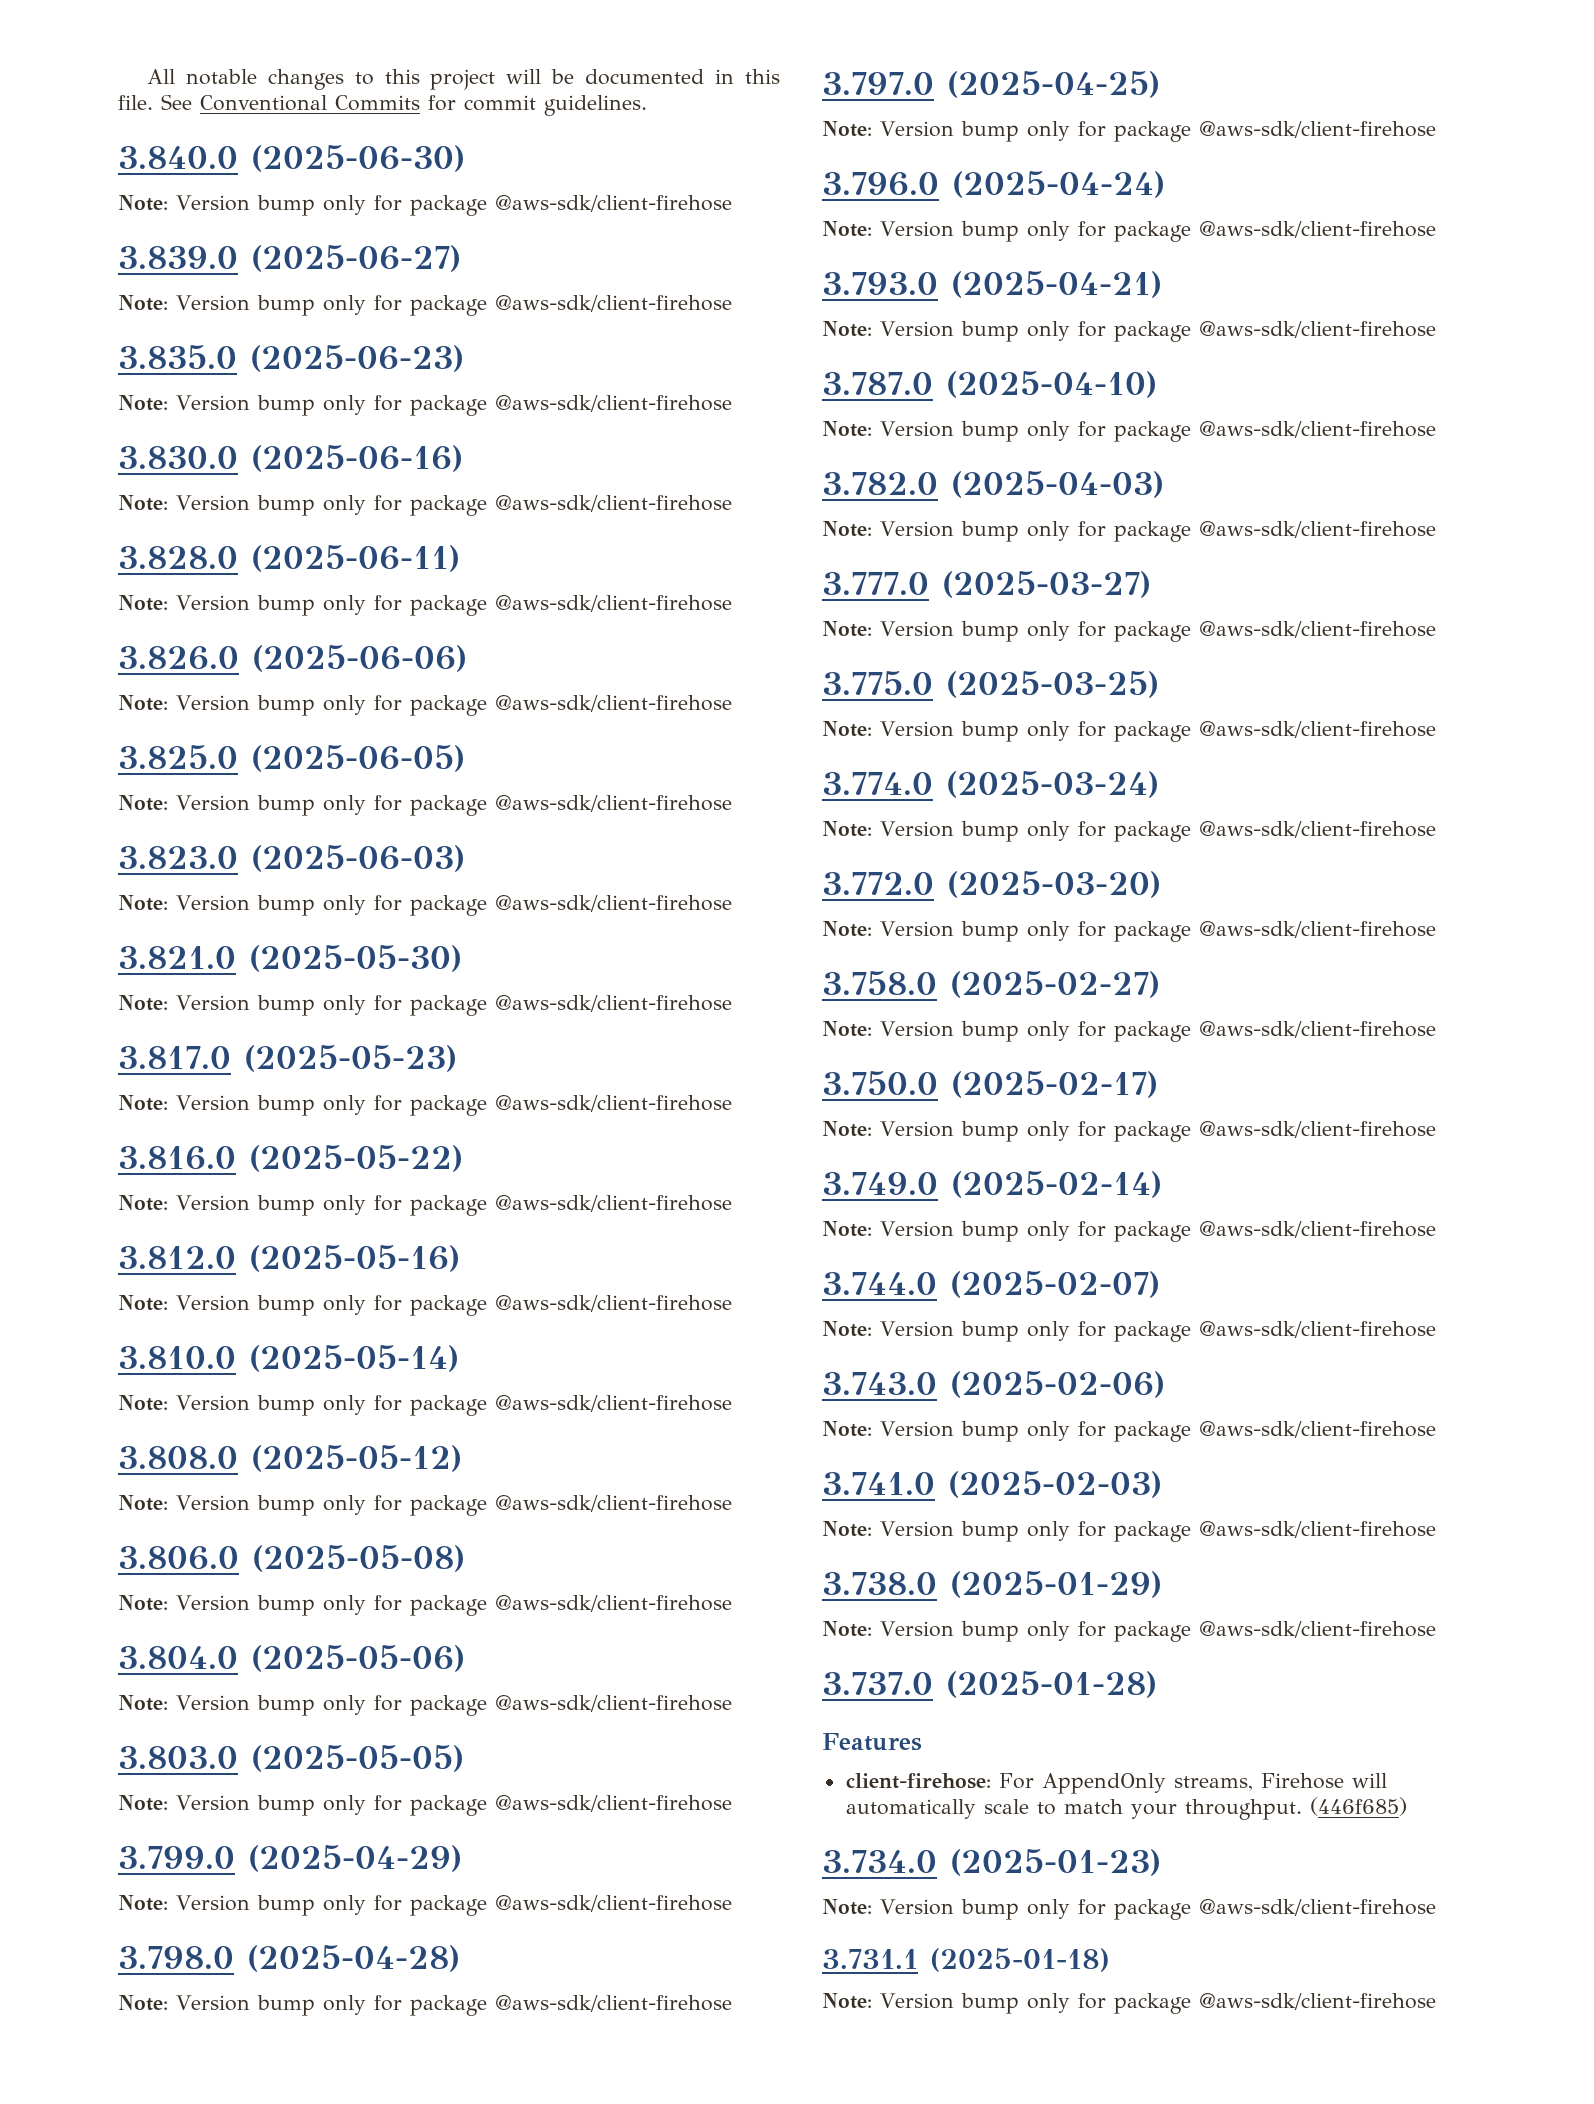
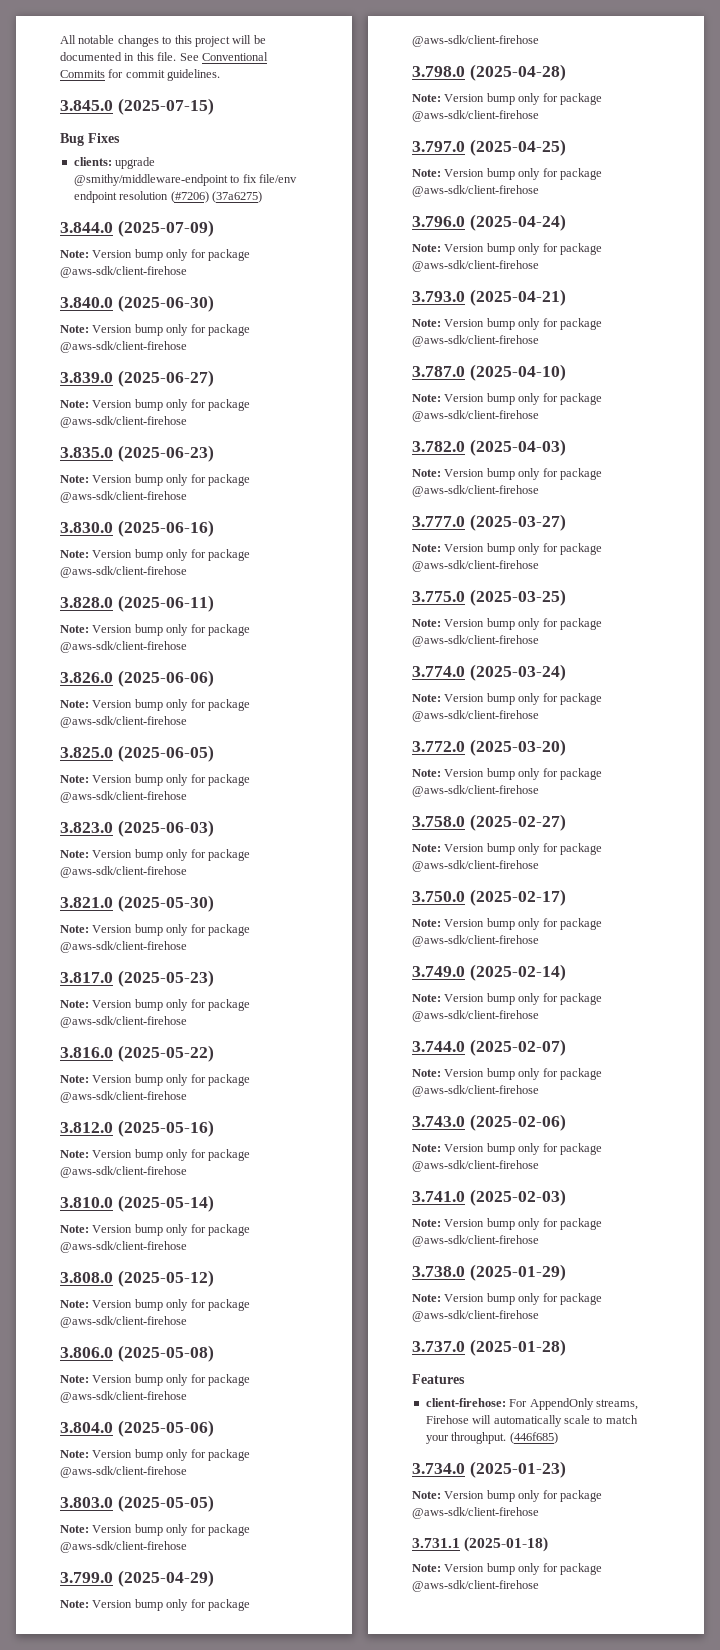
+ 3.845.0 (2025-07-15)
+ Bug Fixes
+ clients: upgrade @smithy/middleware-endpoint to fix file/env endpoint resolution (#7206) (37a6275)
+ 3.844.0 (2025-07-09)
+ Note: Version bump only for package @aws-sdk/client-firehose

